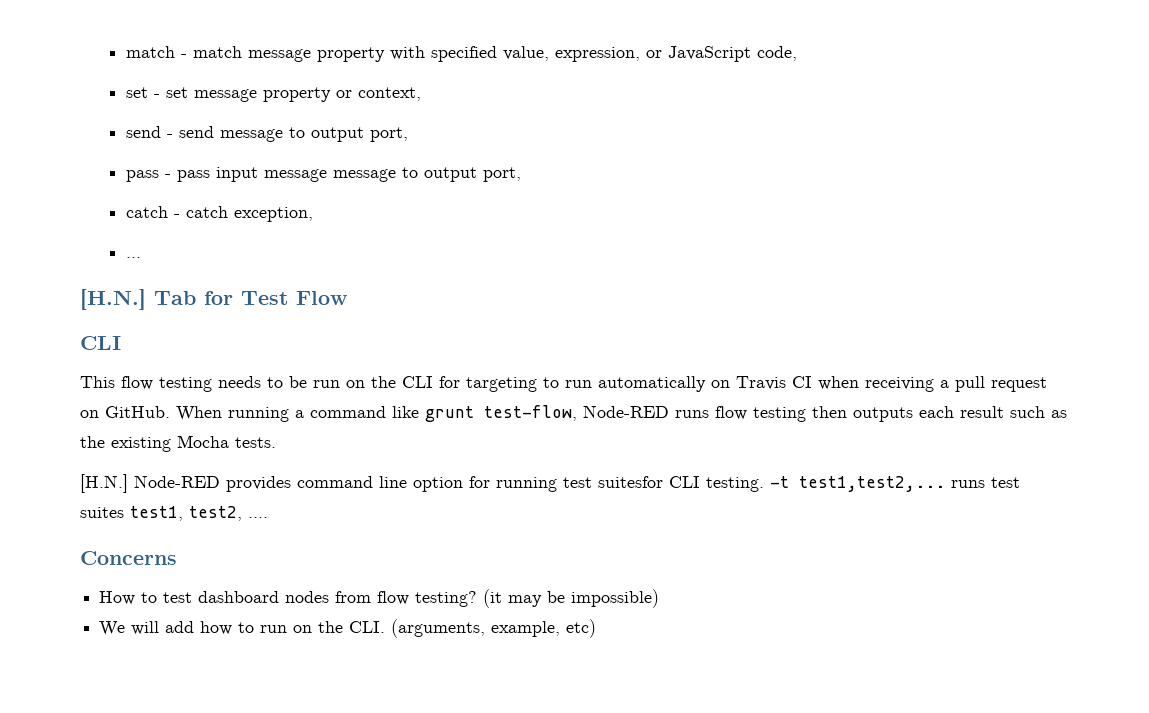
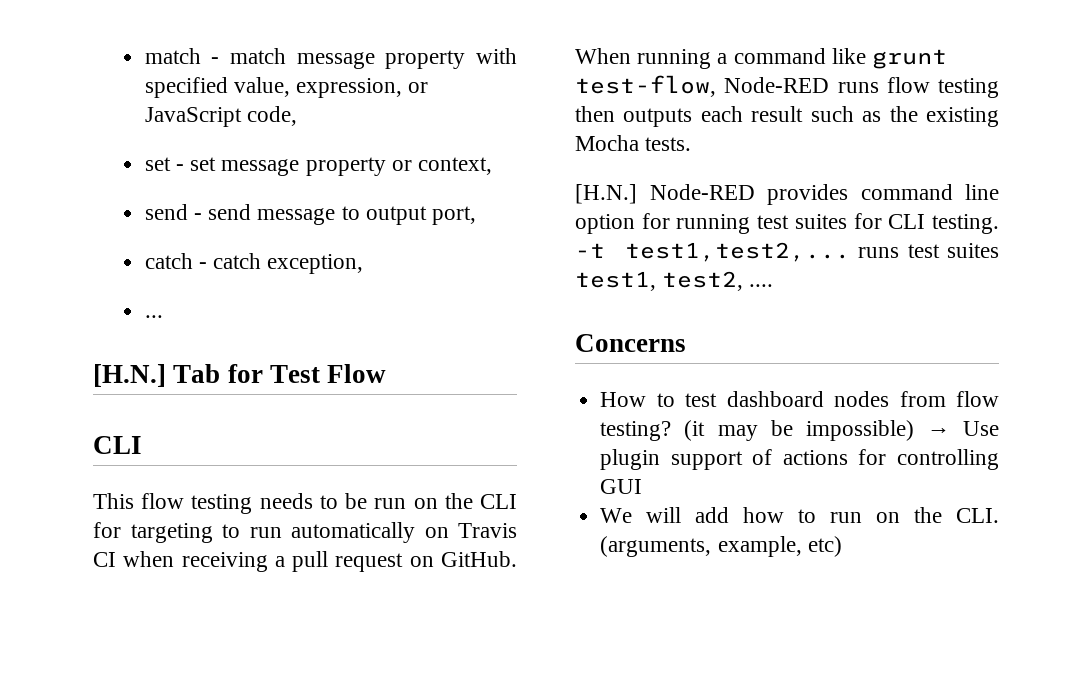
- pass - pass input message message to output port,
- [H.N.] Node-RED provides command line option for running test suitesfor CLI testing.
+ [H.N.] Node-RED provides command line option for running test suites for CLI testing.
- (it may be impossible)
+ (it may be impossible) → Use plugin support of actions for controlling GUI

